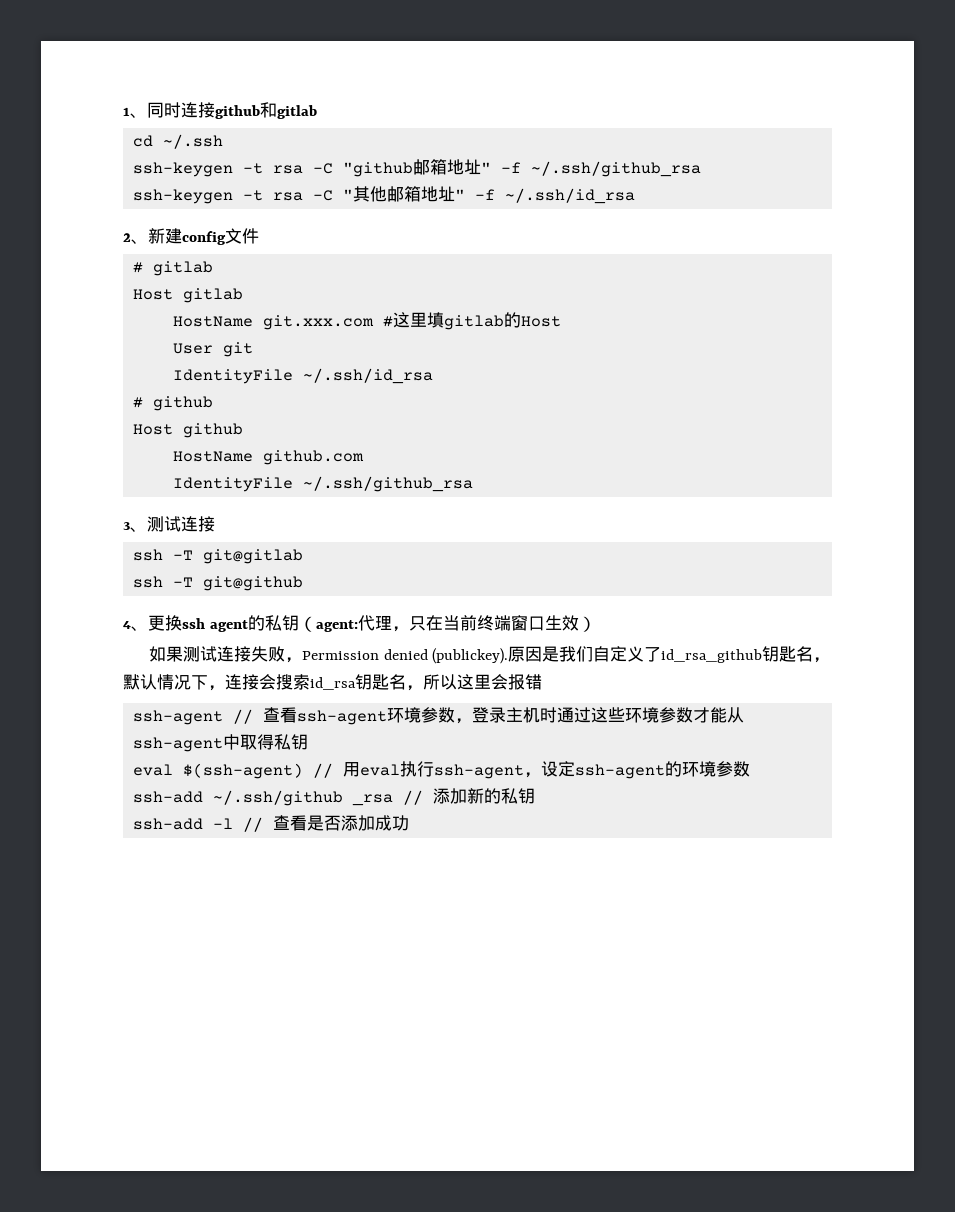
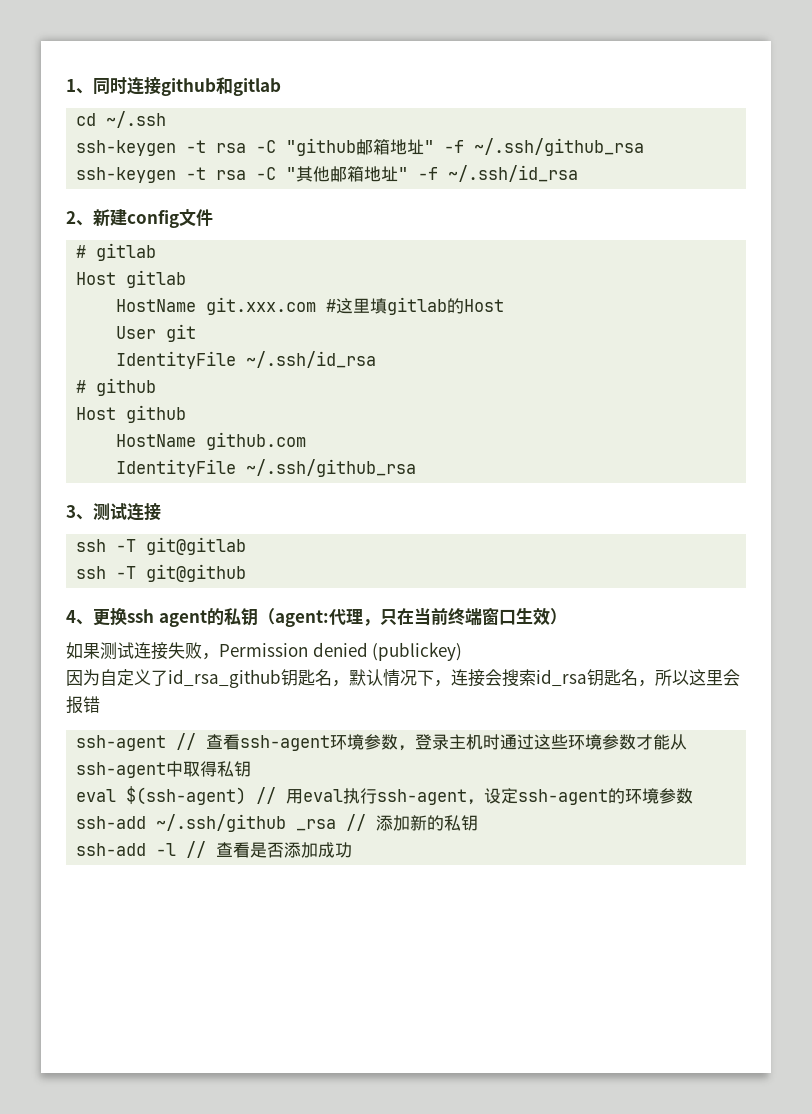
- 如果测试连接失败，Permission denied (publickey).原因是我们自定义了id_rsa_github钥匙名，默认情况下，连接会搜索id_rsa钥匙名，所以这里会报错
+ 如果测试连接失败，Permission denied (publickey)
+ 因为自定义了id_rsa_github钥匙名，默认情况下，连接会搜索id_rsa钥匙名，所以这里会报错

